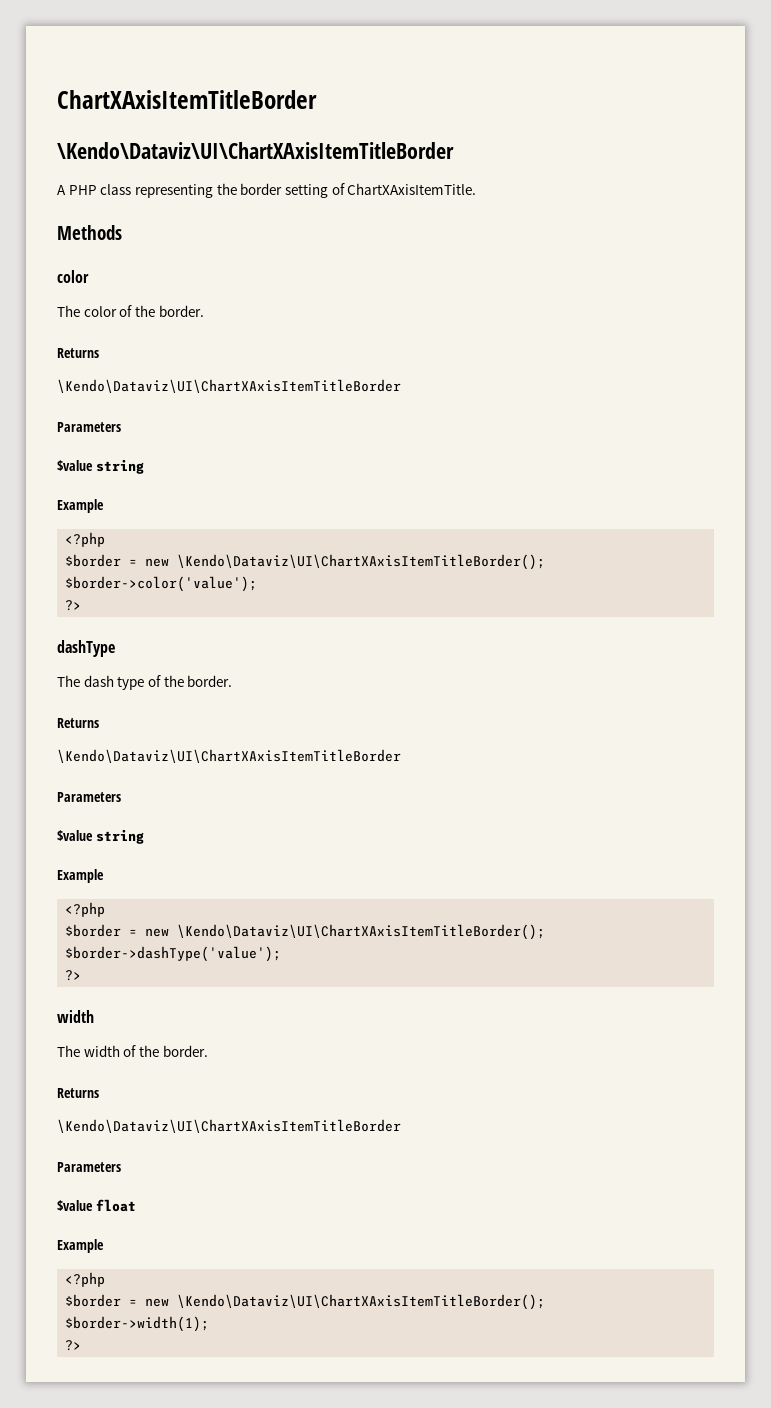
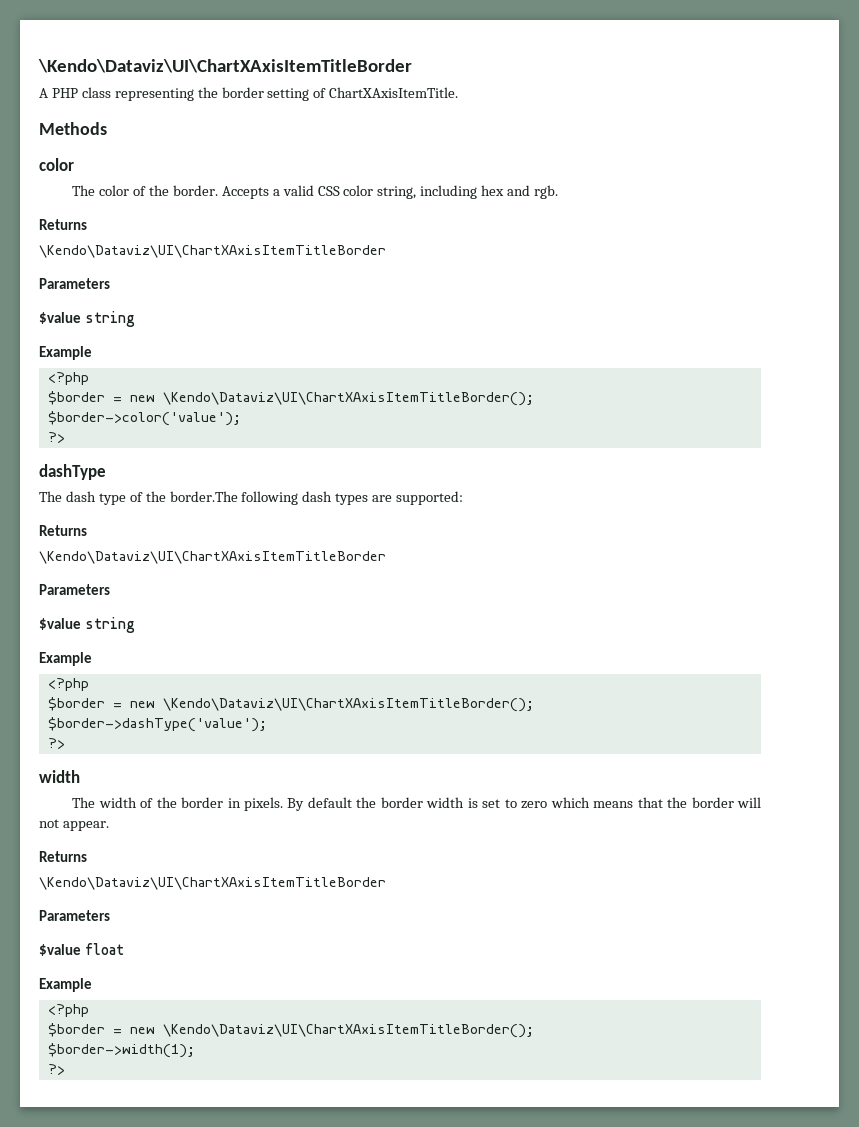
- ChartXAxisItemTitleBorder
+ Accepts a valid CSS color string, including hex and rgb.
- The dash type of the border.
+ The dash type of the border.The following dash types are supported:
- The width of the border.
+ The width of the border in pixels. By default the border width is set to zero which means that the border will not appear.

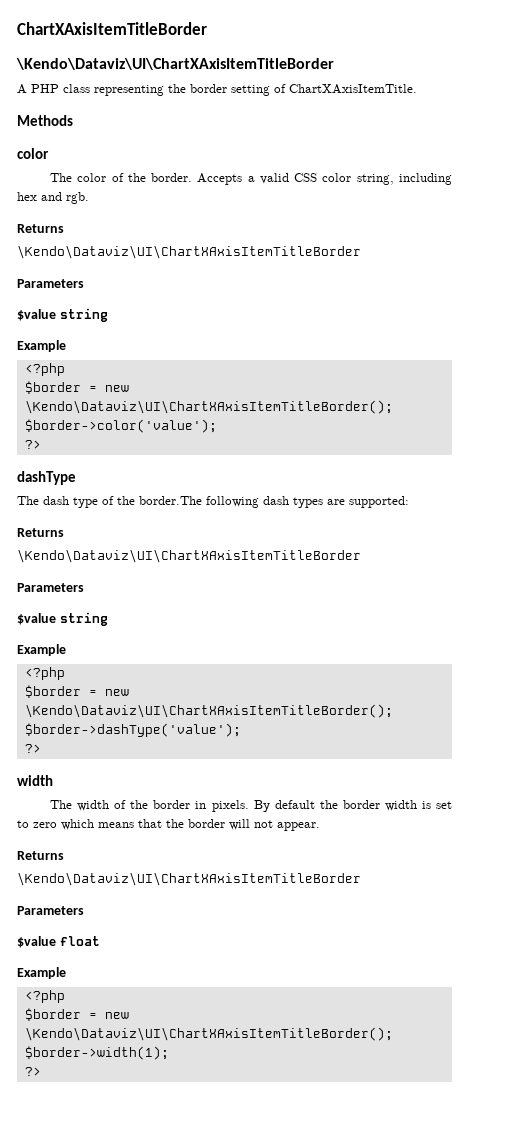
+ ChartXAxisItemTitleBorder

